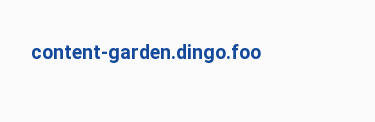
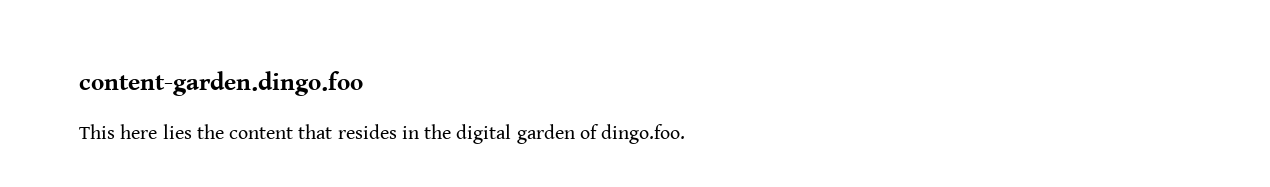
+ This here lies the content that resides in the digital garden of dingo.foo.

